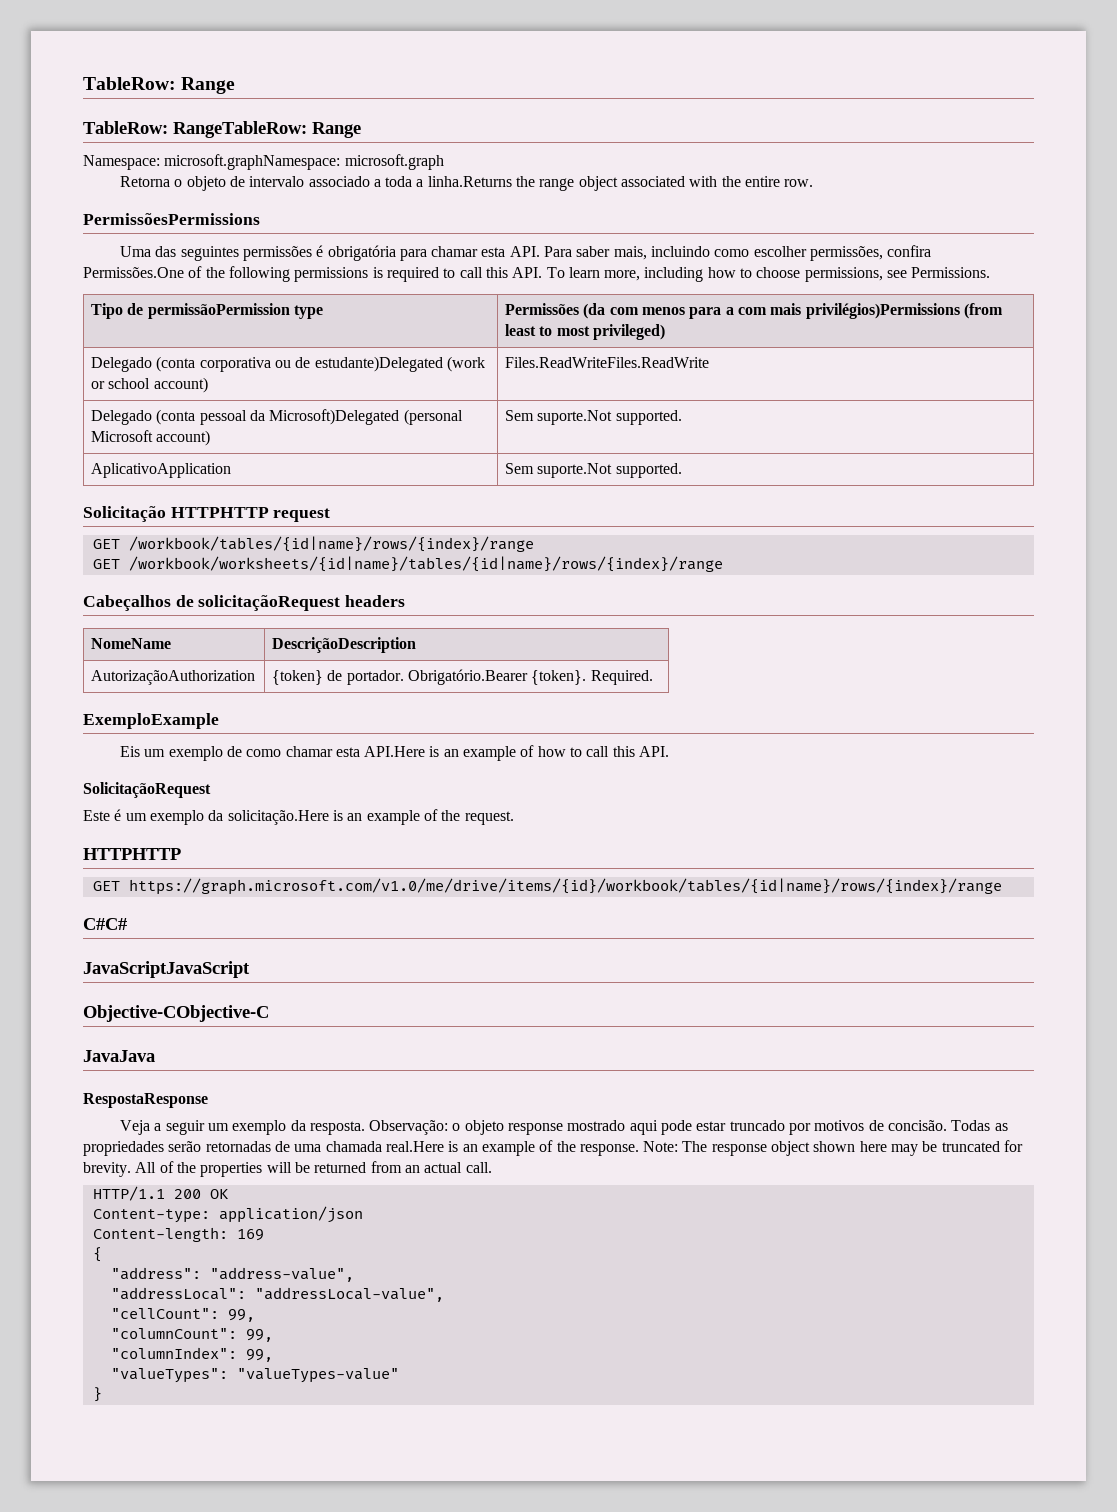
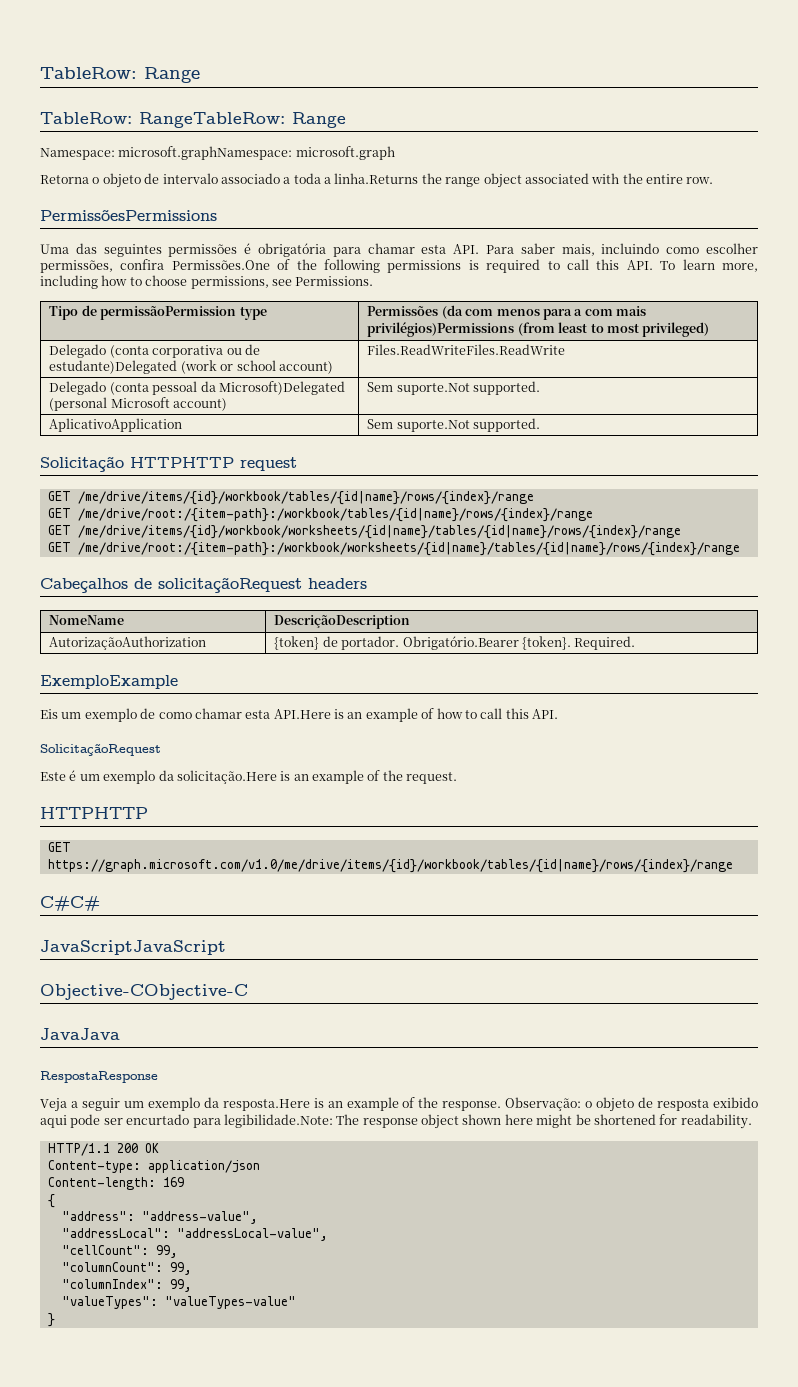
- GET /workbook/tables/{id|name}/rows/{index}/range
- GET /workbook/worksheets/{id|name}/tables/{id|name}/rows/{index}/range
+ GET /me/drive/items/{id}/workbook/tables/{id|name}/rows/{index}/range
+ GET /me/drive/root:/{item-path}:/workbook/tables/{id|name}/rows/{index}/range
+ GET /me/drive/items/{id}/workbook/worksheets/{id|name}/tables/{id|name}/rows/{index}/range
+ GET /me/drive/root:/{item-path}:/workbook/worksheets/{id|name}/tables/{id|name}/rows/{index}/range
- Veja a seguir um exemplo da resposta. Observação: o objeto response mostrado aqui pode estar truncado por motivos de concisão. Todas as propriedades serão retornadas de uma chamada real.Here is an example of the response.
+ Veja a seguir um exemplo da resposta.Here is an example of the response.
- Note: The response object shown here may be truncated for brevity. All of the properties will be returned from an actual call.
+ Observação: o objeto de resposta exibido aqui pode ser encurtado para legibilidade.Note: The response object shown here might be shortened for readability.

